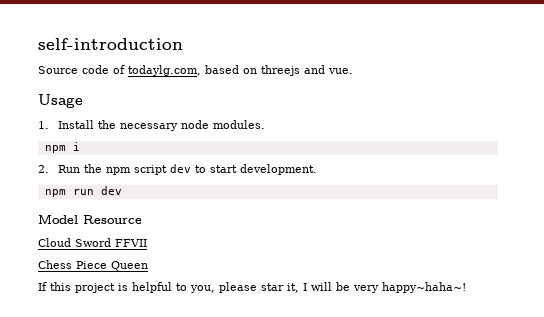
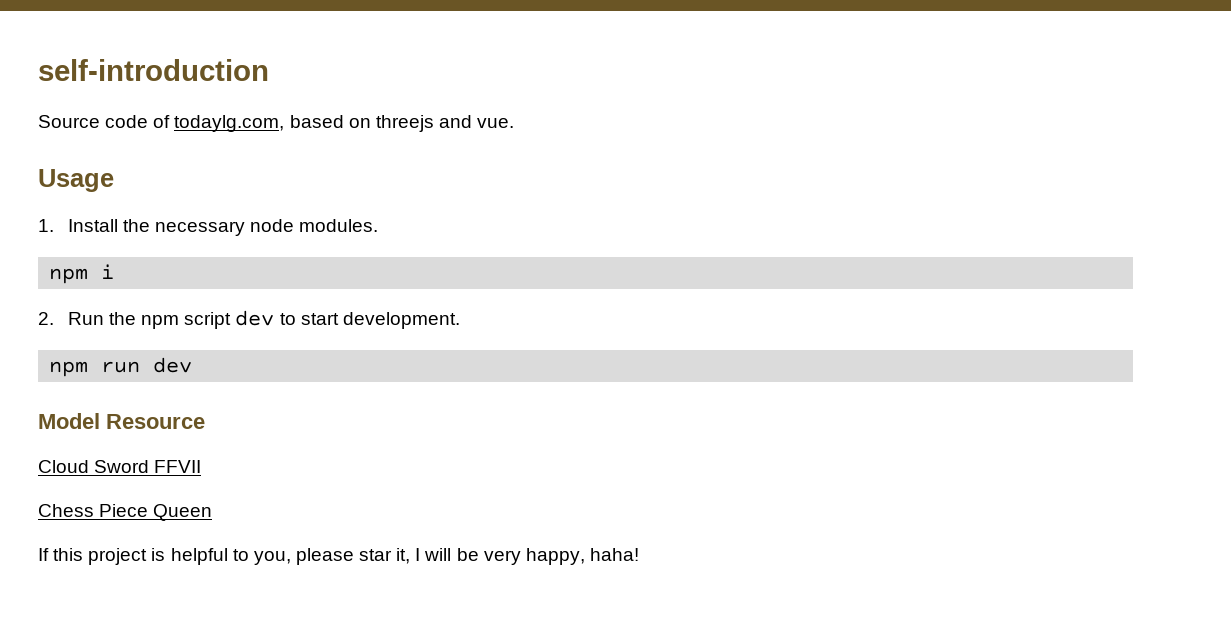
- If this project is helpful to you, please star it, I will be very happy~haha~!
+ If this project is helpful to you, please star it, I will be very happy, haha!

